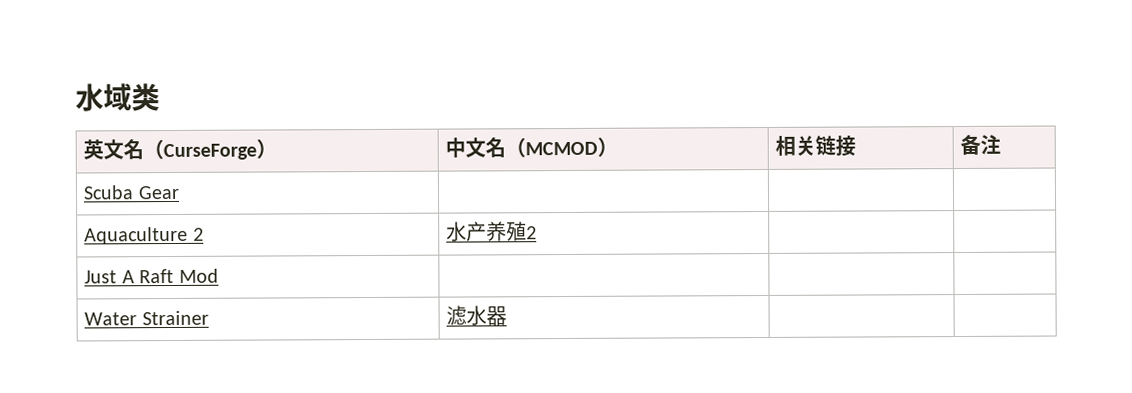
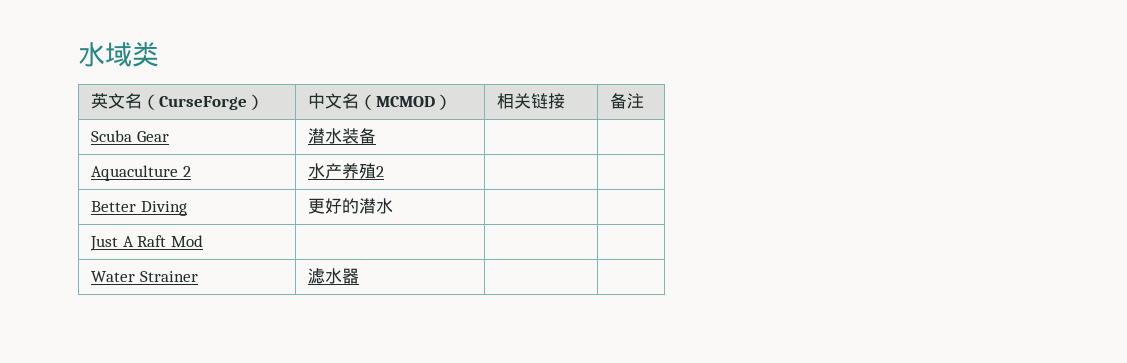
- Scuba Gear | | |
+ Scuba Gear | 潜水装备 | |
+ Better Diving | 更好的潜水 | |

